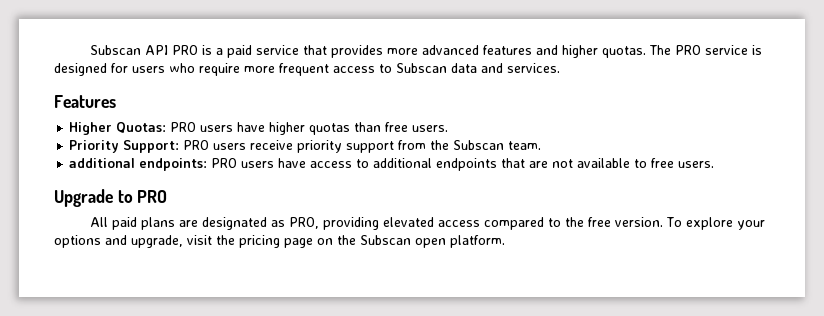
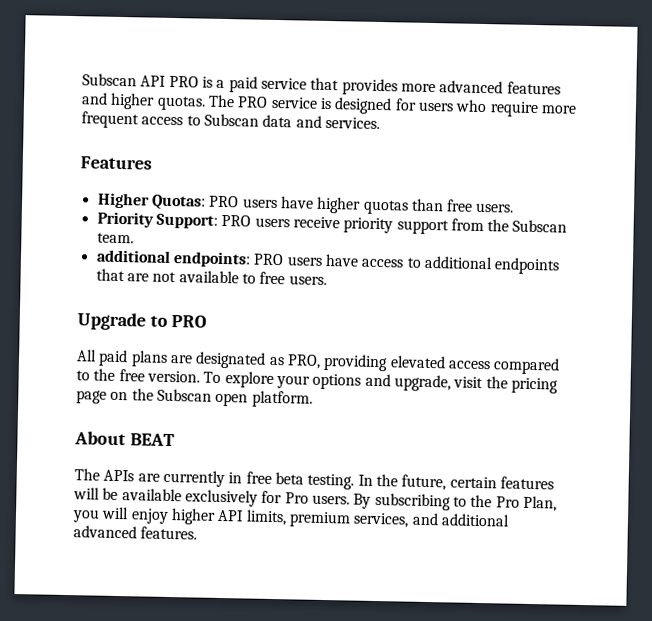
+ About BEAT
+ The APIs are currently in free beta testing. In the future, certain features will be available exclusively for Pro users. By subscribing to the Pro Plan, you will enjoy higher API limits, premium services, and additional advanced features.

